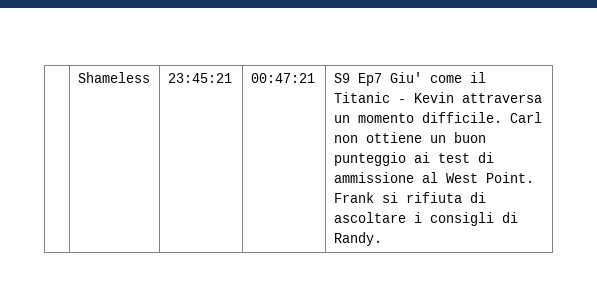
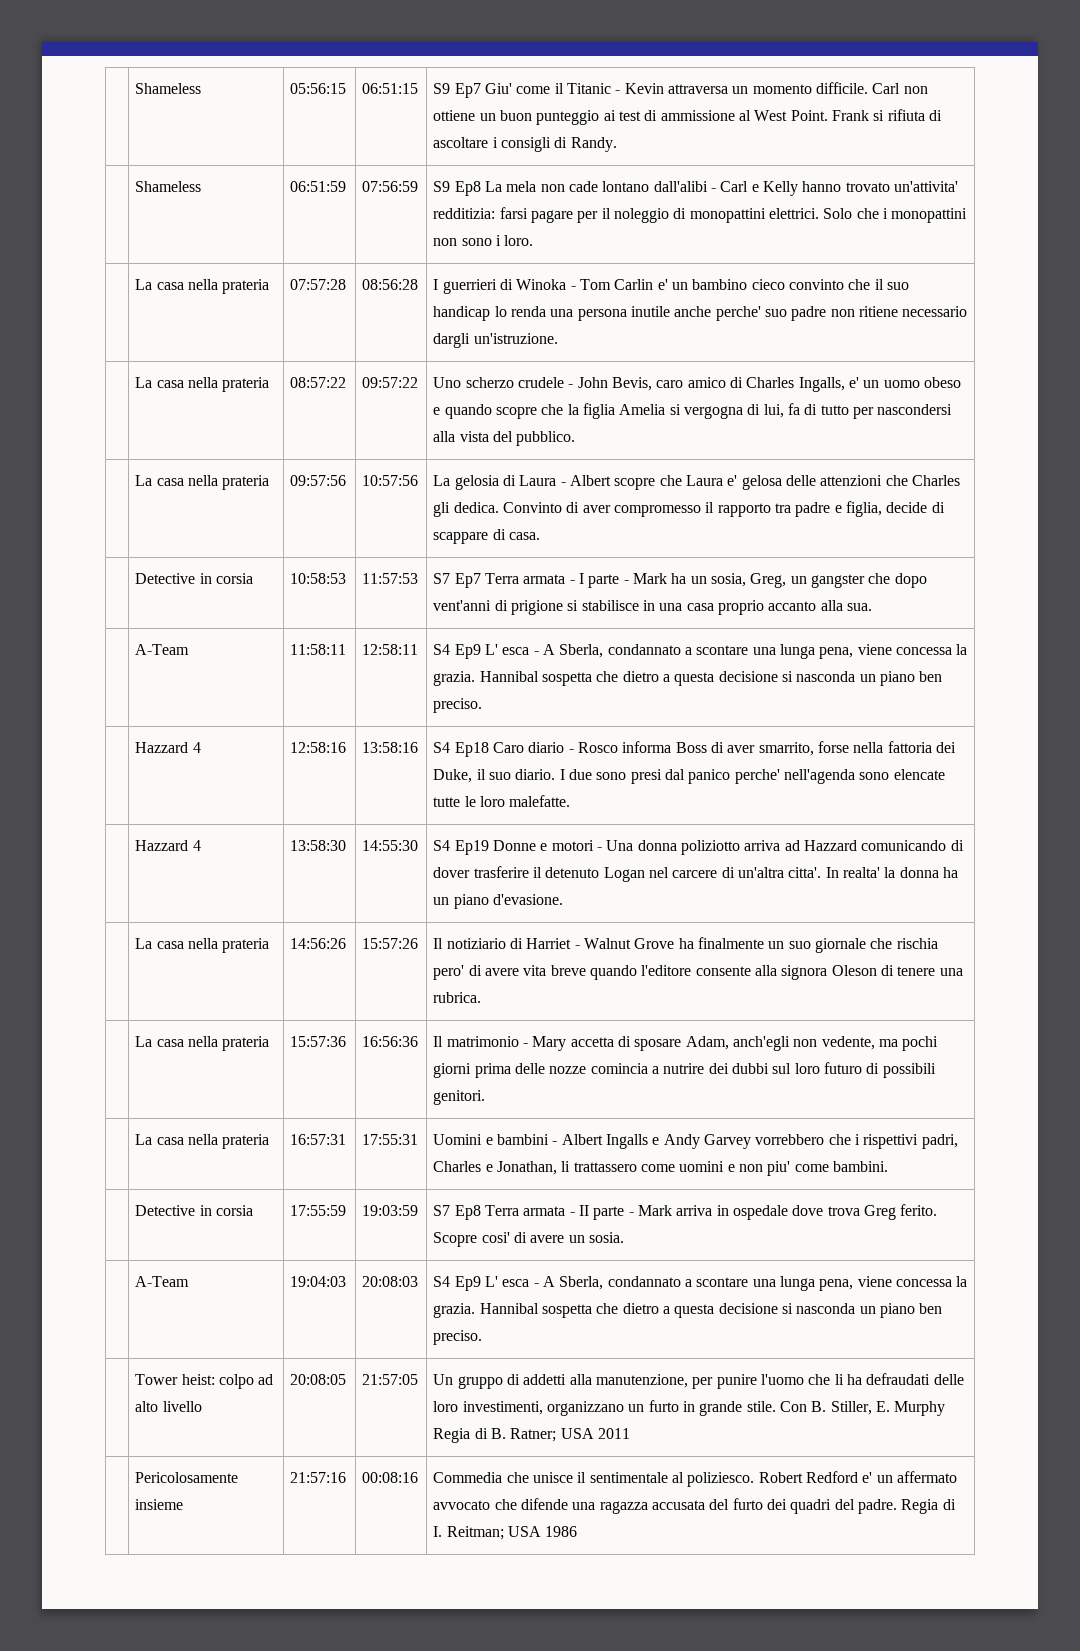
- | Shameless | 23:45:21 | 00:47:21 | S9 Ep7 Giu' come il Titanic - Kevin attraversa un momento difficile. Carl non ottiene un buon punteggio ai test di ammissione al West Point. Frank si rifiuta di ascoltare i consigli di Randy.
+ | Shameless | 05:56:15 | 06:51:15 | S9 Ep7 Giu' come il Titanic - Kevin attraversa un momento difficile. Carl non ottiene un buon punteggio ai test di ammissione al West Point. Frank si rifiuta di ascoltare i consigli di Randy.
+ | Shameless | 06:51:59 | 07:56:59 | S9 Ep8 La mela non cade lontano dall'alibi - Carl e Kelly hanno trovato un'attivita' redditizia: farsi pagare per il noleggio di monopattini elettrici. Solo che i monopattini non sono i loro.
+ | La casa nella prateria | 07:57:28 | 08:56:28 | I guerrieri di Winoka - Tom Carlin e' un bambino cieco convinto che il suo handicap lo renda una persona inutile anche perche' suo padre non ritiene necessario dargli un'istruzione.
+ | La casa nella prateria | 08:57:22 | 09:57:22 | Uno scherzo crudele - John Bevis, caro amico di Charles Ingalls, e' un uomo obeso e quando scopre che la figlia Amelia si vergogna di lui, fa di tutto per nascondersi alla vista del pubblico.
+ | La casa nella prateria | 09:57:56 | 10:57:56 | La gelosia di Laura - Albert scopre che Laura e' gelosa delle attenzioni che Charles gli dedica. Convinto di aver compromesso il rapporto tra padre e figlia, decide di scappare di casa.
+ | Detective in corsia | 10:58:53 | 11:57:53 | S7 Ep7 Terra armata - I parte - Mark ha un sosia, Greg, un gangster che dopo vent'anni di prigione si stabilisce in una casa proprio accanto alla sua.
+ | A-Team | 11:58:11 | 12:58:11 | S4 Ep9 L' esca - A Sberla, condannato a scontare una lunga pena, viene concessa la grazia. Hannibal sospetta che dietro a questa decisione si nasconda un piano ben preciso.
+ | Hazzard 4 | 12:58:16 | 13:58:16 | S4 Ep18 Caro diario - Rosco informa Boss di aver smarrito, forse nella fattoria dei Duke, il suo diario. I due sono presi dal panico perche' nell'agenda sono elencate tutte le loro malefatte.
+ | Hazzard 4 | 13:58:30 | 14:55:30 | S4 Ep19 Donne e motori - Una donna poliziotto arriva ad Hazzard comunicando di dover trasferire il detenuto Logan nel carcere di un'altra citta'. In realta' la donna ha un piano d'evasione.
+ | La casa nella prateria | 14:56:26 | 15:57:26 | Il notiziario di Harriet - Walnut Grove ha finalmente un suo giornale che rischia pero' di avere vita breve quando l'editore consente alla signora Oleson di tenere una rubrica.
+ | La casa nella prateria | 15:57:36 | 16:56:36 | Il matrimonio - Mary accetta di sposare Adam, anch'egli non vedente, ma pochi giorni prima delle nozze comincia a nutrire dei dubbi sul loro futuro di possibili genitori.
+ | La casa nella prateria | 16:57:31 | 17:55:31 | Uomini e bambini - Albert Ingalls e Andy Garvey vorrebbero che i rispettivi padri, Charles e Jonathan, li trattassero come uomini e non piu' come bambini.
+ | Detective in corsia | 17:55:59 | 19:03:59 | S7 Ep8 Terra armata - II parte - Mark arriva in ospedale dove trova Greg ferito. Scopre cosi' di avere un sosia.
+ | A-Team | 19:04:03 | 20:08:03 | S4 Ep9 L' esca - A Sberla, condannato a scontare una lunga pena, viene concessa la grazia. Hannibal sospetta che dietro a questa decisione si nasconda un piano ben preciso.
+ | Tower heist: colpo ad alto livello | 20:08:05 | 21:57:05 | Un gruppo di addetti alla manutenzione, per punire l'uomo che li ha defraudati delle loro investimenti, organizzano un furto in grande stile. Con B. Stiller, E. Murphy Regia di B. Ratner; USA 2011
+ | Pericolosamente insieme | 21:57:16 | 00:08:16 | Commedia che unisce il sentimentale al poliziesco. Robert Redford e' un affermato avvocato che difende una ragazza accusata del furto dei quadri del padre. Regia di I. Reitman; USA 1986

